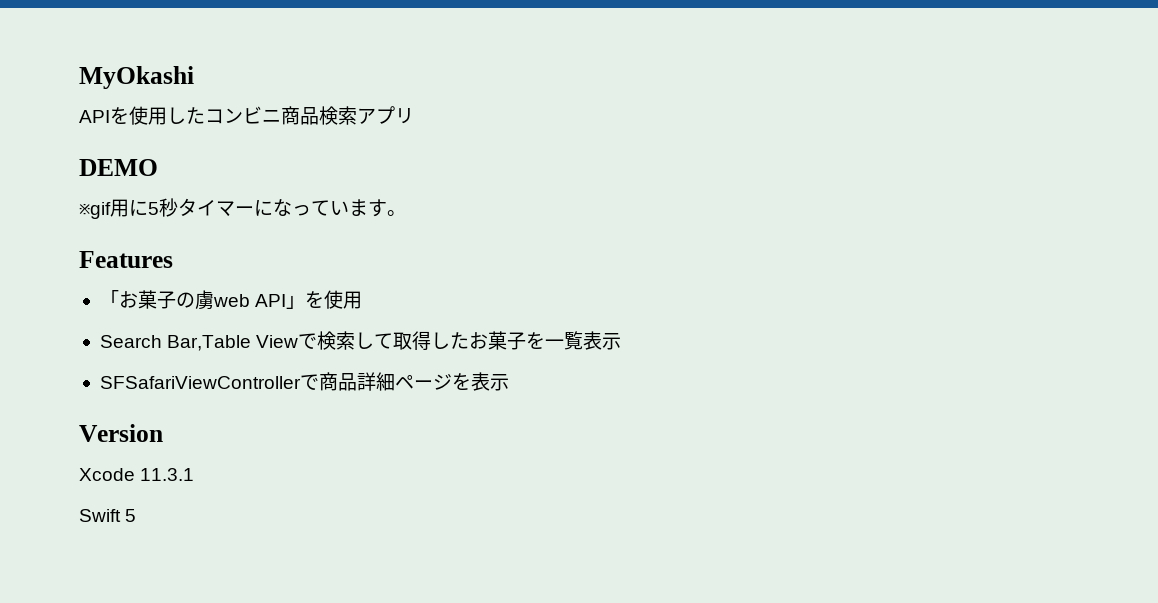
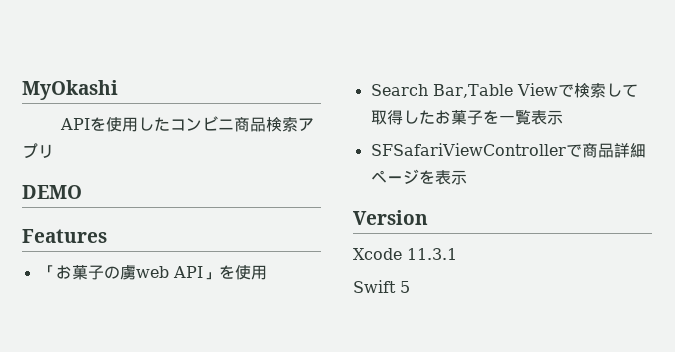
- ※gif用に5秒タイマーになっています。

